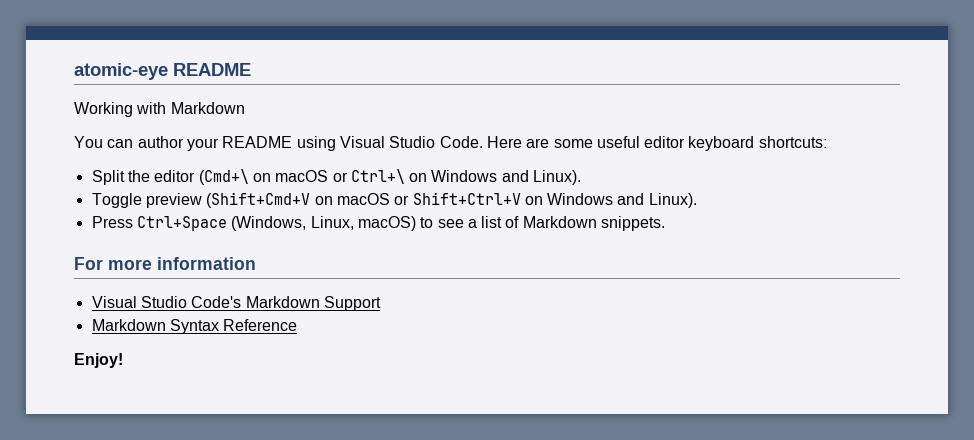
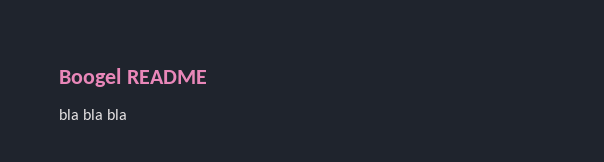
- atomic-eye README
+ Boogel README
- Working with Markdown
- You can author your README using Visual Studio Code. Here are some useful editor keyboard shortcuts:
- Split the editor (Cmd+\ on macOS or Ctrl+\ on Windows and Linux).
- Toggle preview (Shift+Cmd+V on macOS or Shift+Ctrl+V on Windows and Linux).
- Press Ctrl+Space (Windows, Linux, macOS) to see a list of Markdown snippets.
- For more information
- Visual Studio Code's Markdown Support
- Markdown Syntax Reference
- Enjoy!
+ bla bla bla

